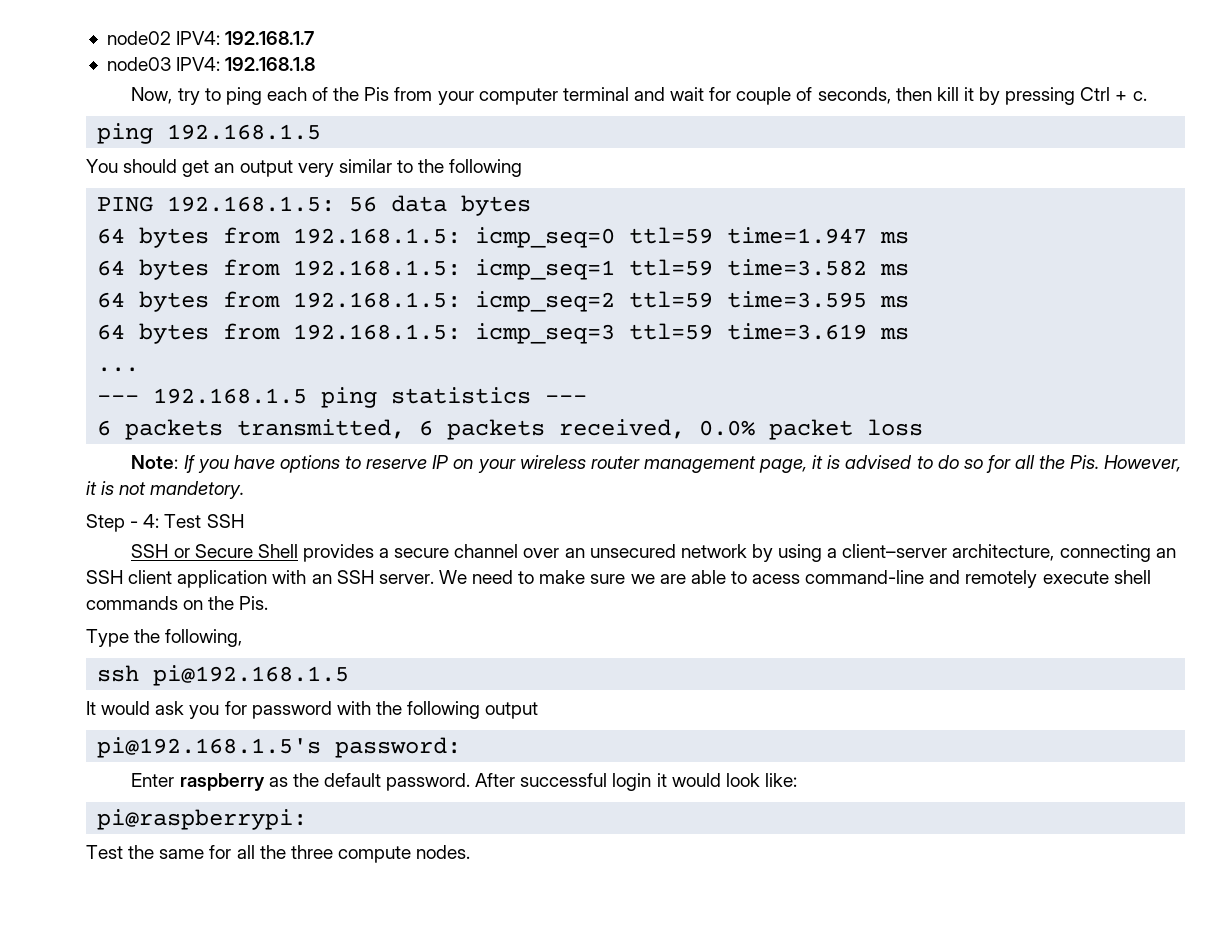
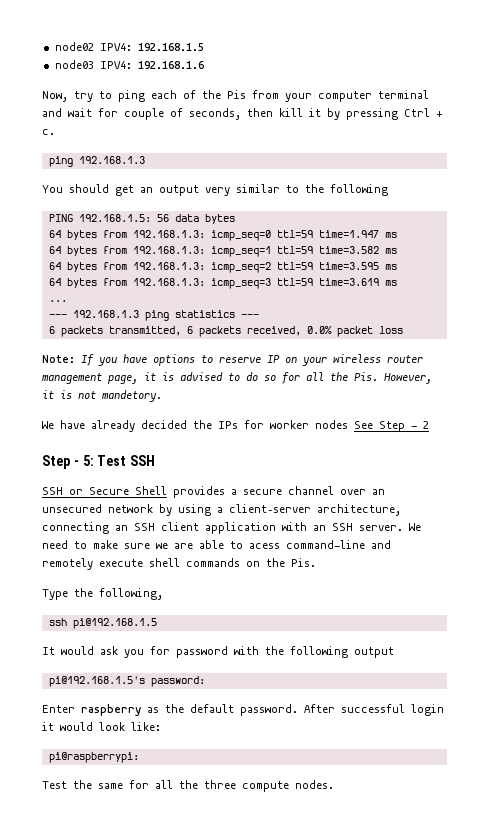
- node02 IPV4: 192.168.1.7
+ node02 IPV4: 192.168.1.5
- node03 IPV4: 192.168.1.8
+ node03 IPV4: 192.168.1.6
- ping 192.168.1.5
+ ping 192.168.1.3
- 64 bytes from 192.168.1.5: icmp_seq=0 ttl=59 time=1.947 ms
+ 64 bytes from 192.168.1.3: icmp_seq=0 ttl=59 time=1.947 ms
- 64 bytes from 192.168.1.5: icmp_seq=1 ttl=59 time=3.582 ms
+ 64 bytes from 192.168.1.3: icmp_seq=1 ttl=59 time=3.582 ms
- 64 bytes from 192.168.1.5: icmp_seq=2 ttl=59 time=3.595 ms
+ 64 bytes from 192.168.1.3: icmp_seq=2 ttl=59 time=3.595 ms
- 64 bytes from 192.168.1.5: icmp_seq=3 ttl=59 time=3.619 ms
+ 64 bytes from 192.168.1.3: icmp_seq=3 ttl=59 time=3.619 ms
- --- 192.168.1.5 ping statistics ---
+ --- 192.168.1.3 ping statistics ---
- Step - 4: Test SSH
+ We have already decided the IPs for worker nodes See Step - 2
+ Step - 5: Test SSH

